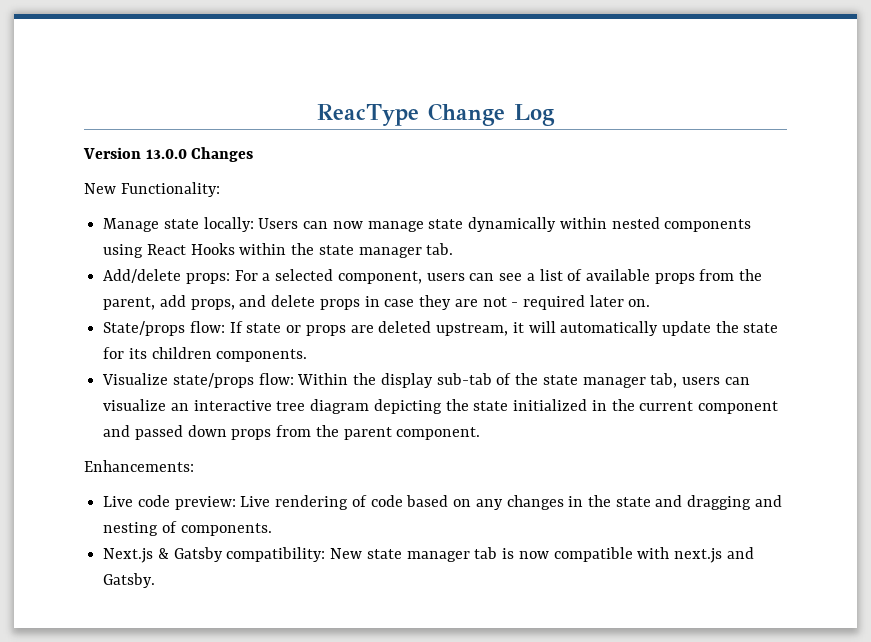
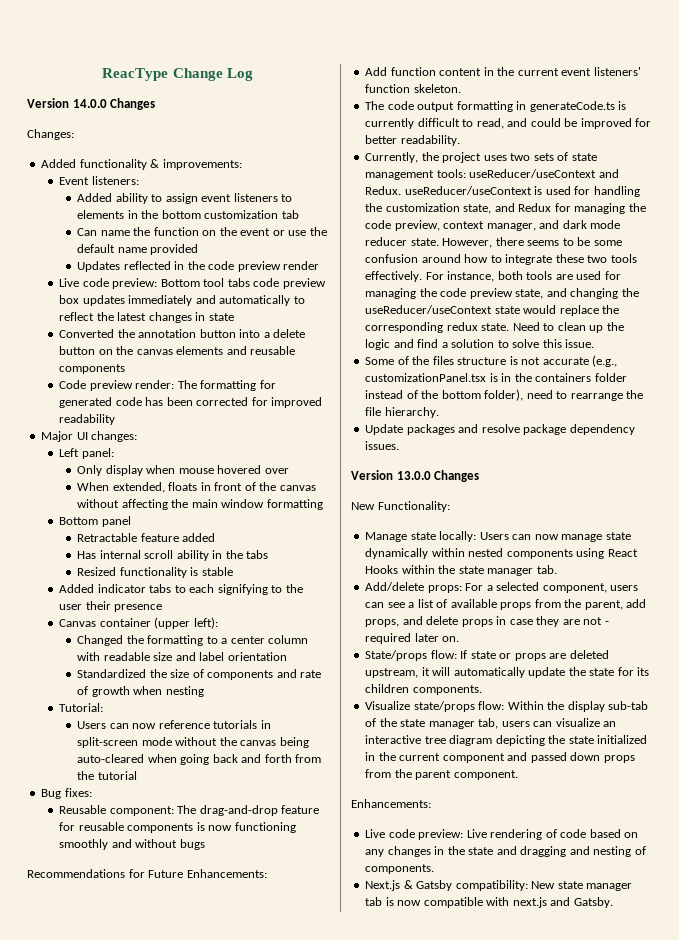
+ Version 14.0.0 Changes
+ Changes:
+ Added functionality & improvements:
+ Event listeners:
+ Added ability to assign event listeners to elements in the bottom customization tab
+ Can name the function on the event or use the default name provided
+ Updates reflected in the code preview render
+ Live code preview: Bottom tool tabs code preview box updates immediately and automatically to reflect the latest changes in state
+ Converted the annotation button into a delete button on the canvas elements and reusable components
+ Code preview render: The formatting for generated code has been corrected for improved readability
+ Major UI changes:
+ Left panel:
+ Only display when mouse hovered over
+ When extended, floats in front of the canvas without affecting the main window formatting
+ Bottom panel
+ Retractable feature added
+ Has internal scroll ability in the tabs
+ Resized functionality is stable
+ Added indicator tabs to each signifying to the user their presence
+ Canvas container (upper left):
+ Changed the formatting to a center column with readable size and label orientation
+ Standardized the size of components and rate of growth when nesting
+ Tutorial:
+ Users can now reference tutorials in split-screen mode without the canvas being auto-cleared when going back and forth from the tutorial
+ Bug fixes:
+ Reusable component: The drag-and-drop feature for reusable components is now functioning smoothly and without bugs
+ Recommendations for Future Enhancements:
+ Add function content in the current event listeners' function skeleton.
+ The code output formatting in generateCode.ts is currently difficult to read, and could be improved for better readability.
+ Currently, the project uses two sets of state management tools: useReducer/useContext and Redux. useReducer/useContext is used for handling the customization state, and Redux for managing the code preview, context manager, and dark mode reducer state. However, there seems to be some confusion around how to integrate these two tools effectively. For instance, both tools are used for managing the code preview state, and changing the useReducer/useContext state would replace the corresponding redux state. Need to clean up the logic and find a solution to solve this issue.
+ Some of the files structure is not accurate (e.g., customizationPanel.tsx is in the containers folder instead of the bottom folder), need to rearrange the file hierarchy.
+ Update packages and resolve package dependency issues.

